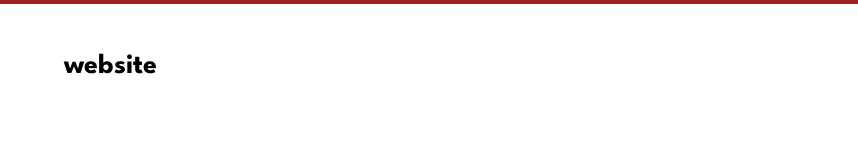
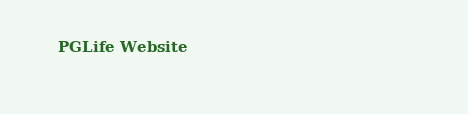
- website
+ PGLife Website

